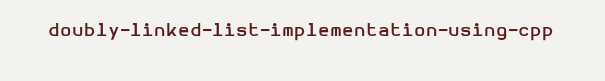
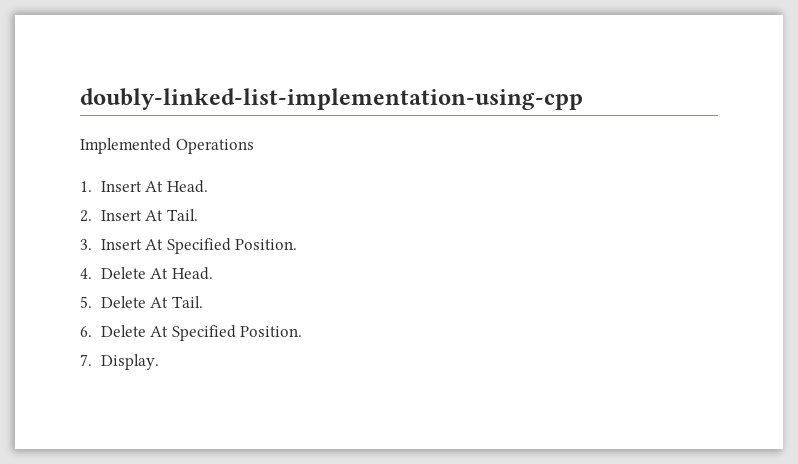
+ Implemented Operations
+ 1. Insert At Head.
+ 2. Insert At Tail.
+ 3. Insert At Specified Position.
+ 4. Delete At Head.
+ 5. Delete At Tail.
+ 6. Delete At Specified Position.
+ 7. Display.

